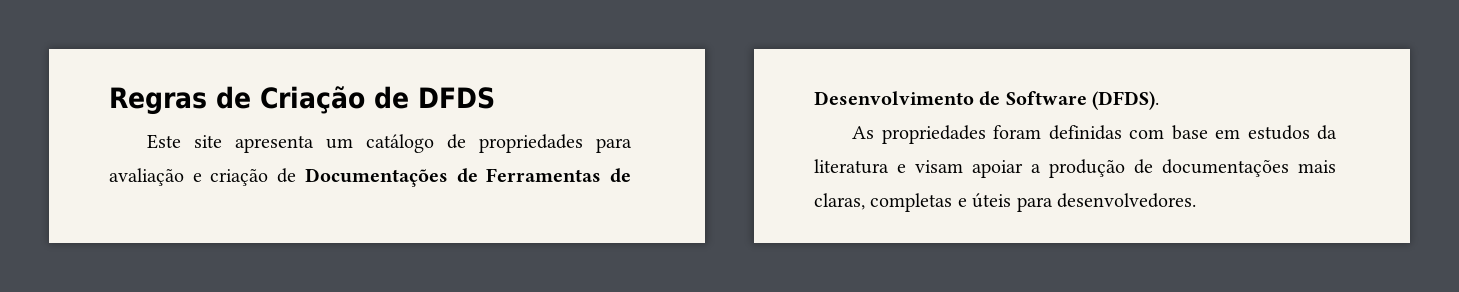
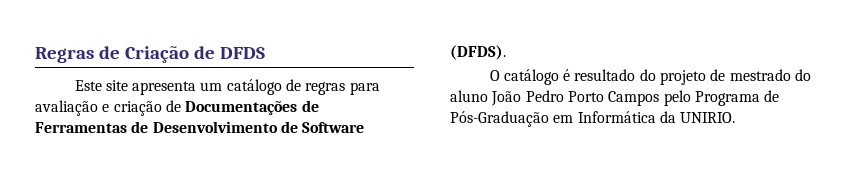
- Este site apresenta um catálogo de propriedades para avaliação e criação de Documentações de Ferramentas de Desenvolvimento de Software (DFDS).
+ Este site apresenta um catálogo de regras para avaliação e criação de Documentações de Ferramentas de Desenvolvimento de Software (DFDS).
- As propriedades foram definidas com base em estudos da literatura e visam apoiar a produção de documentações mais claras, completas e úteis para desenvolvedores.
+ O catálogo é resultado do projeto de mestrado do aluno João Pedro Porto Campos pelo Programa de Pós-Graduação em Informática da UNIRIO.

